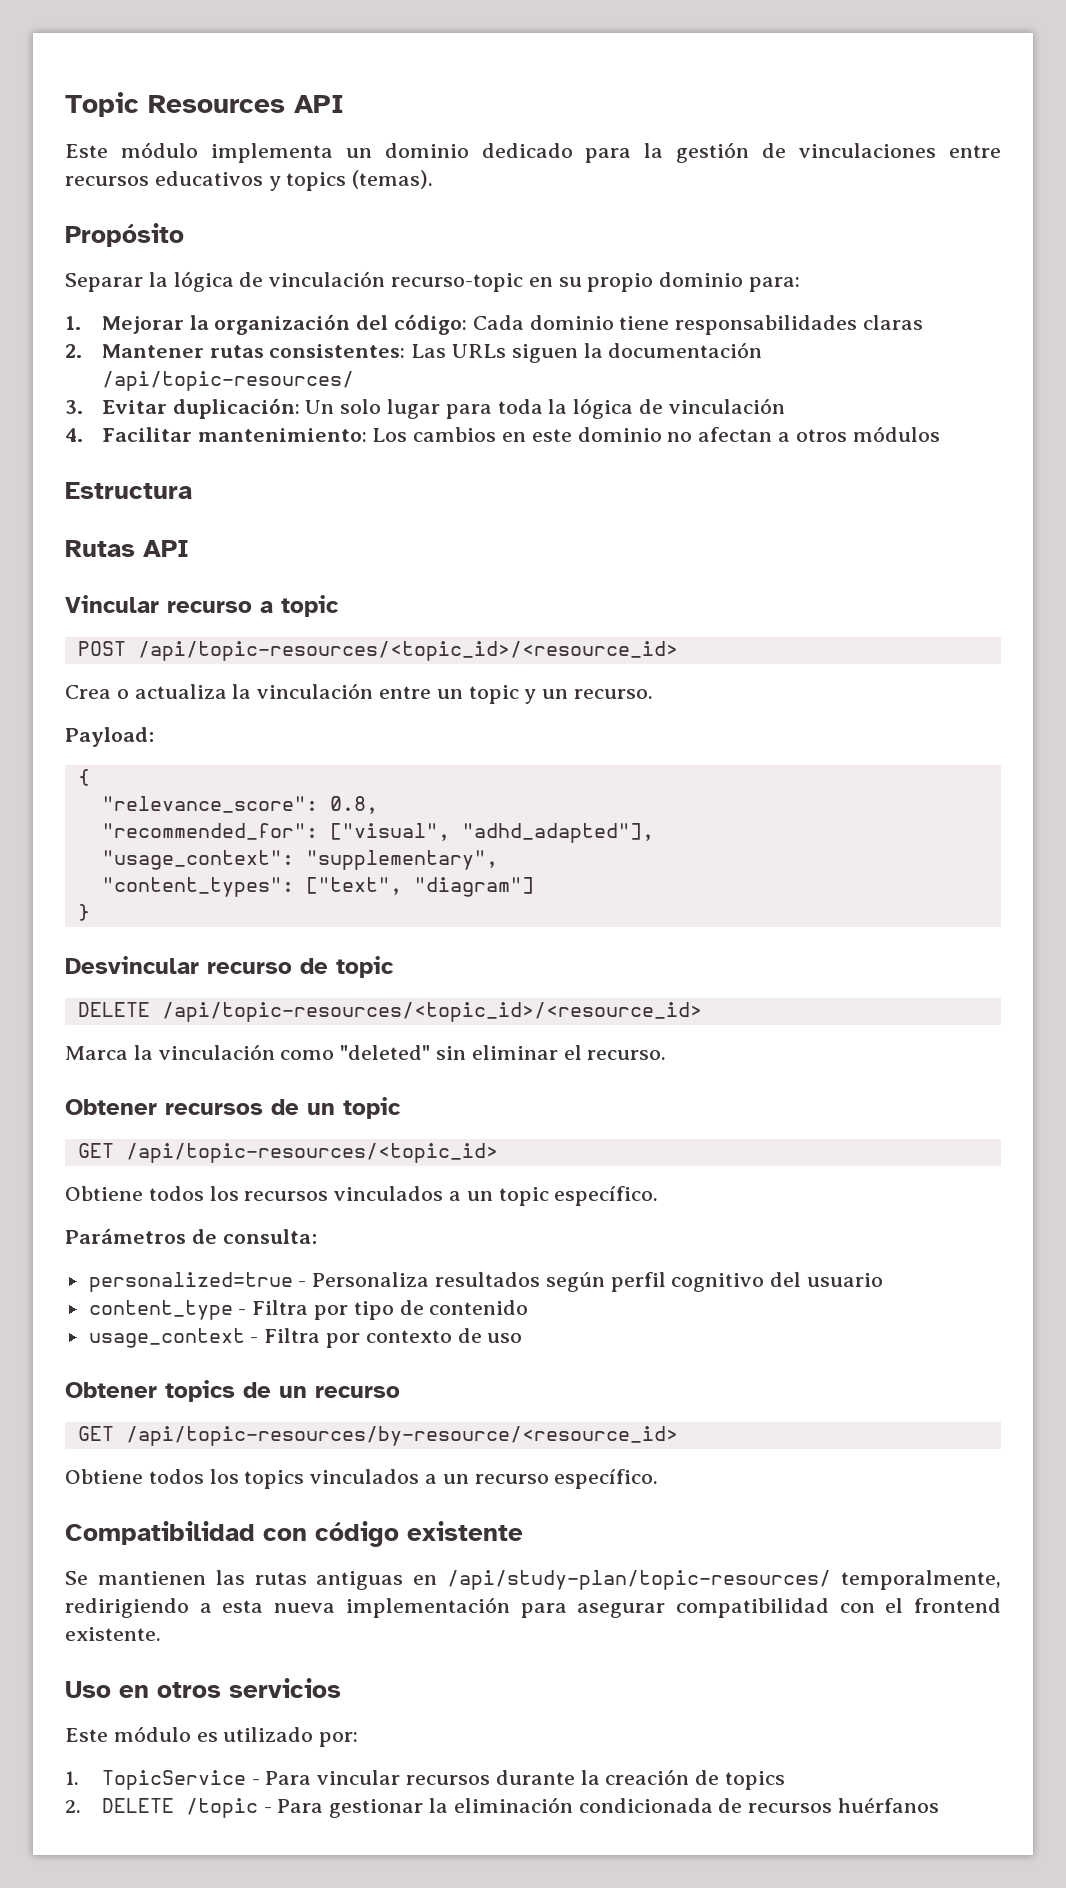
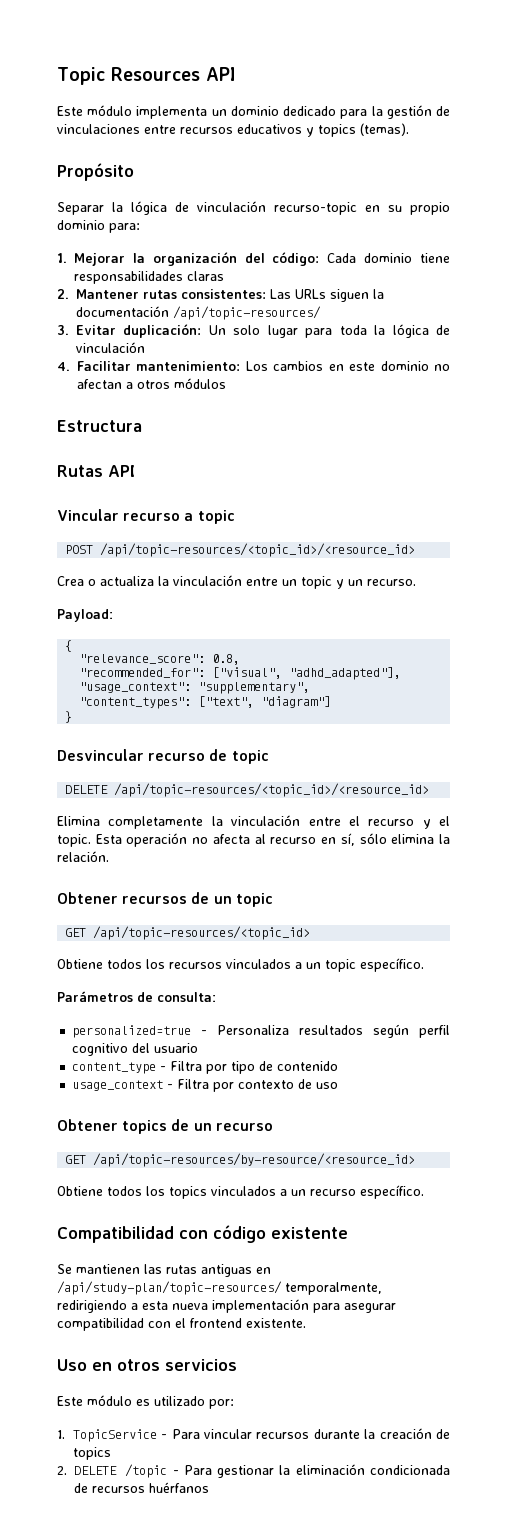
- Marca la vinculación como "deleted" sin eliminar el recurso.
+ Elimina completamente la vinculación entre el recurso y el topic. Esta operación no afecta al recurso en sí, sólo elimina la relación.

